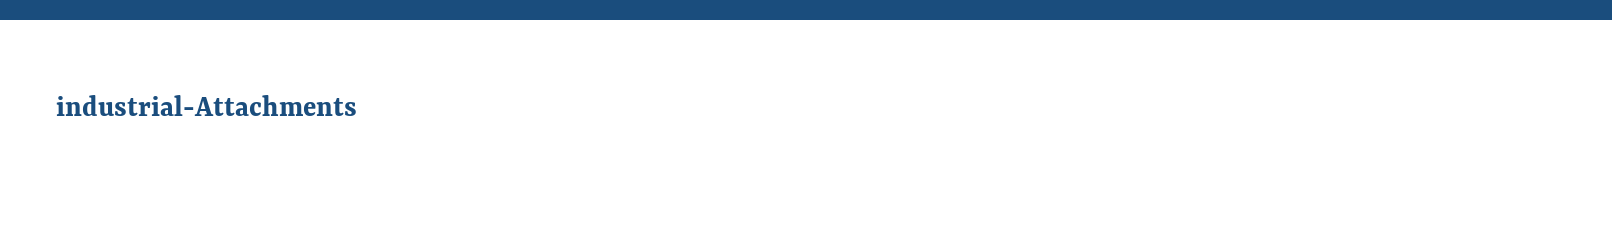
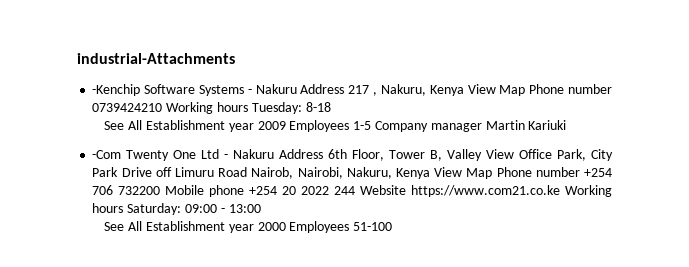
+ -Kenchip Software Systems - Nakuru Address 217 , Nakuru, Kenya View Map Phone number 0739424210 Working hours Tuesday: 8-18
+ See All Establishment year 2009 Employees 1-5 Company manager Martin Kariuki
+ -Com Twenty One Ltd - Nakuru Address 6th Floor, Tower B, Valley View Office Park, City Park Drive off Limuru Road Nairob, Nairobi, Nakuru, Kenya View Map Phone number +254 706 732200 Mobile phone +254 20 2022 244 Website https://www.com21.co.ke Working hours Saturday: 09:00 - 13:00
+ See All Establishment year 2000 Employees 51-100

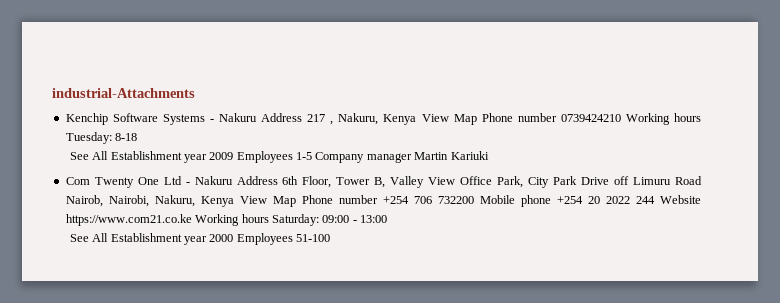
- -Kenchip Software Systems - Nakuru Address 217 , Nakuru, Kenya View Map Phone number 0739424210 Working hours Tuesday: 8-18
+ Kenchip Software Systems - Nakuru Address 217 , Nakuru, Kenya View Map Phone number 0739424210 Working hours Tuesday: 8-18
- -Com Twenty One Ltd - Nakuru Address 6th Floor, Tower B, Valley View Office Park, City Park Drive off Limuru Road Nairob, Nairobi, Nakuru, Kenya View Map Phone number +254 706 732200 Mobile phone +254 20 2022 244 Website https://www.com21.co.ke Working hours Saturday: 09:00 - 13:00
+ Com Twenty One Ltd - Nakuru Address 6th Floor, Tower B, Valley View Office Park, City Park Drive off Limuru Road Nairob, Nairobi, Nakuru, Kenya View Map Phone number +254 706 732200 Mobile phone +254 20 2022 244 Website https://www.com21.co.ke Working hours Saturday: 09:00 - 13:00

